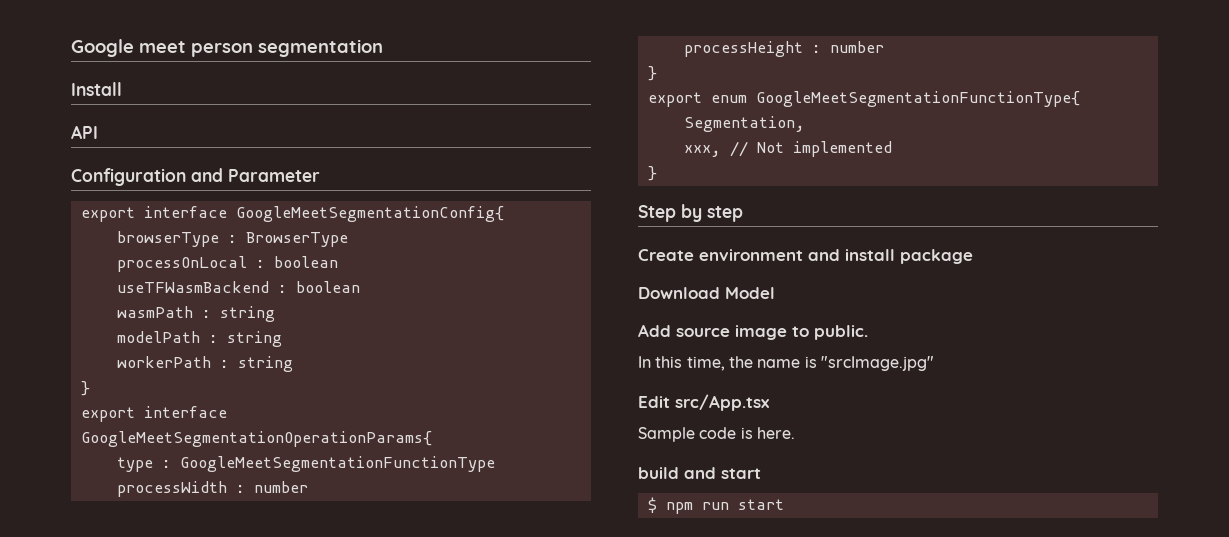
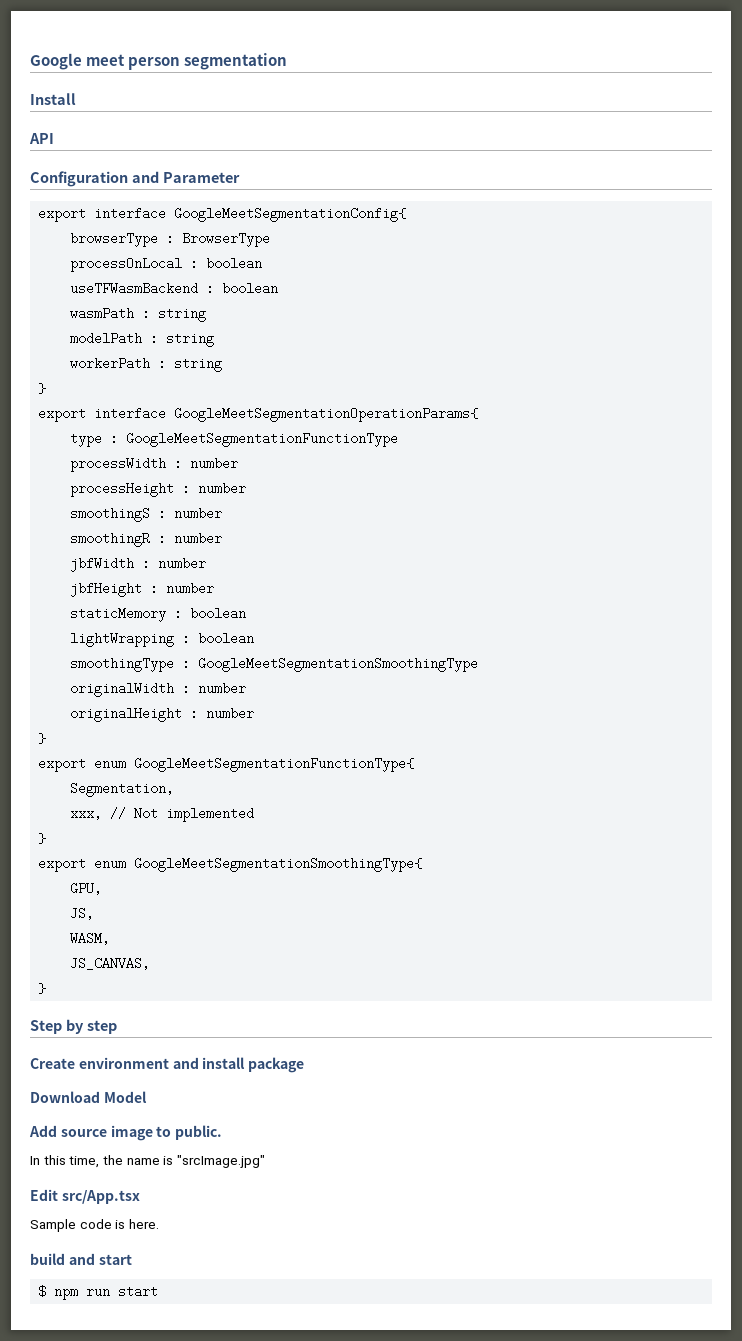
+ smoothingS : number
+ smoothingR : number
+ jbfWidth : number
+ jbfHeight : number
+ staticMemory : boolean
+ lightWrapping : boolean
+ smoothingType : GoogleMeetSegmentationSmoothingType
+ originalWidth : number
+ originalHeight : number
+ export enum GoogleMeetSegmentationSmoothingType{
+ GPU,
+ JS,
+ WASM,
+ JS_CANVAS,
+ }

